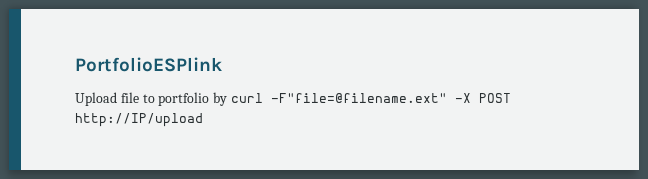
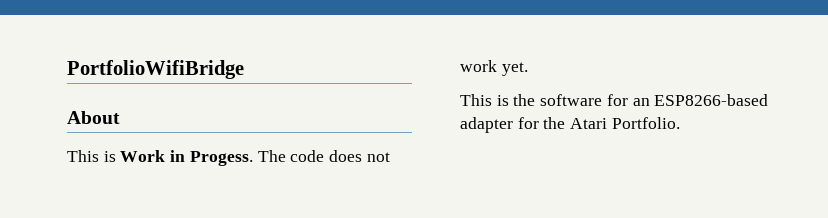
- PortfolioESPlink
- Upload file to portfolio by curl -F"file=@filename.ext" -X POST http://IP/upload
+ PortfolioWifiBridge
+ About
+ This is Work in Progess. The code does not work yet.
+ This is the software for an ESP8266-based adapter for the Atari Portfolio.

